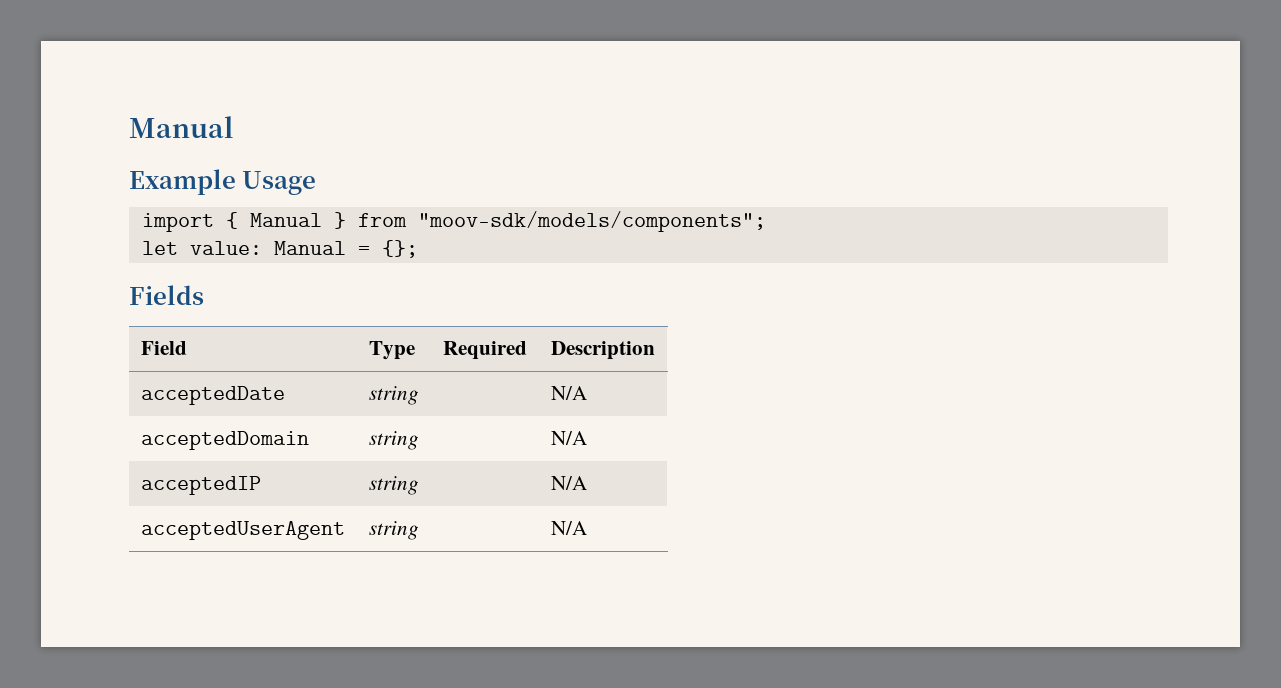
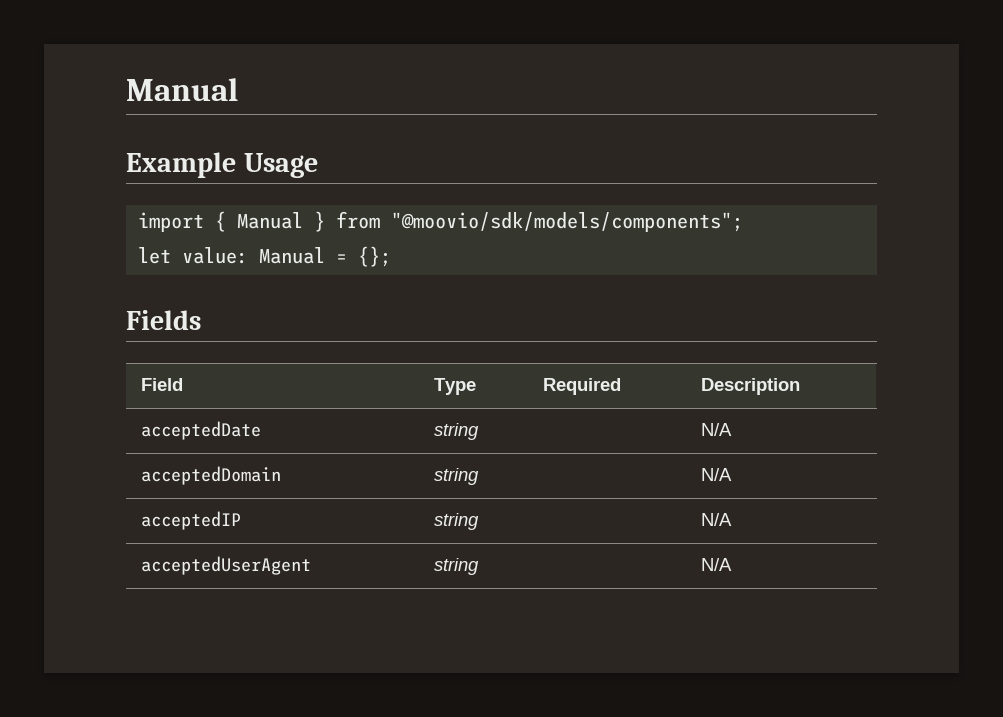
- import { Manual } from "moov-sdk/models/components";
+ import { Manual } from "@moovio/sdk/models/components";

